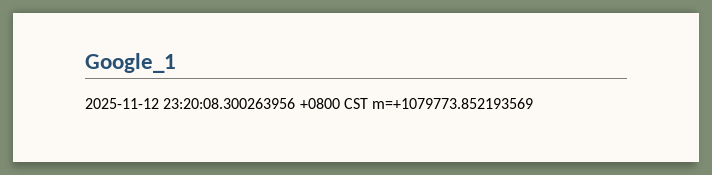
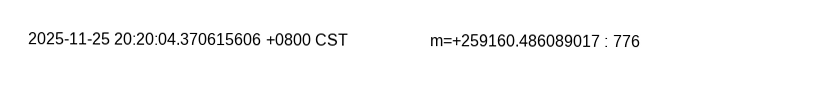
- Google_1
- 2025-11-12 23:20:08.300263956 +0800 CST m=+1079773.852193569
+ 2025-11-25 20:20:04.370615606 +0800 CST m=+259160.486089017 : 776

